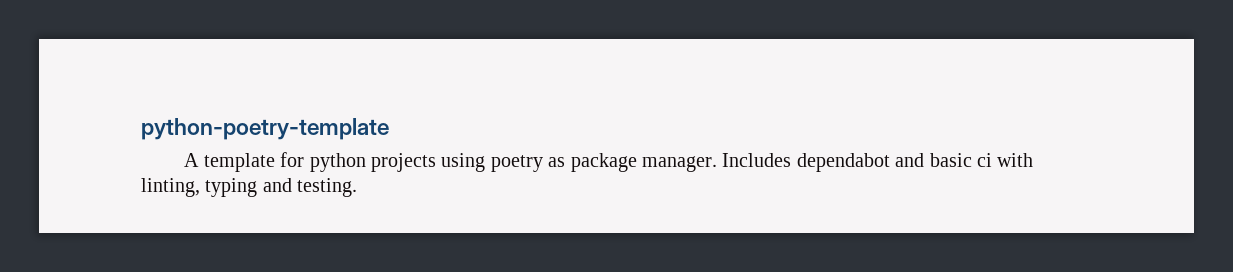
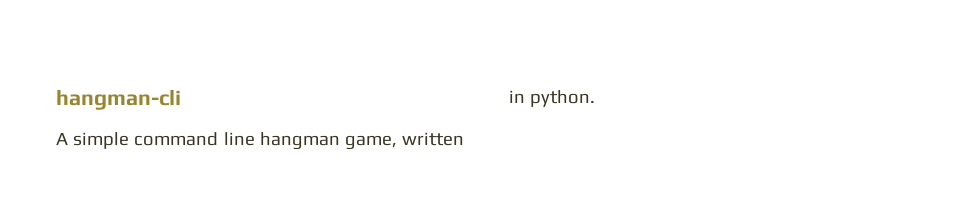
- python-poetry-template
+ hangman-cli
- A template for python projects using poetry as package manager. Includes dependabot and basic ci with linting, typing and testing.
+ A simple command line hangman game, written in python.

